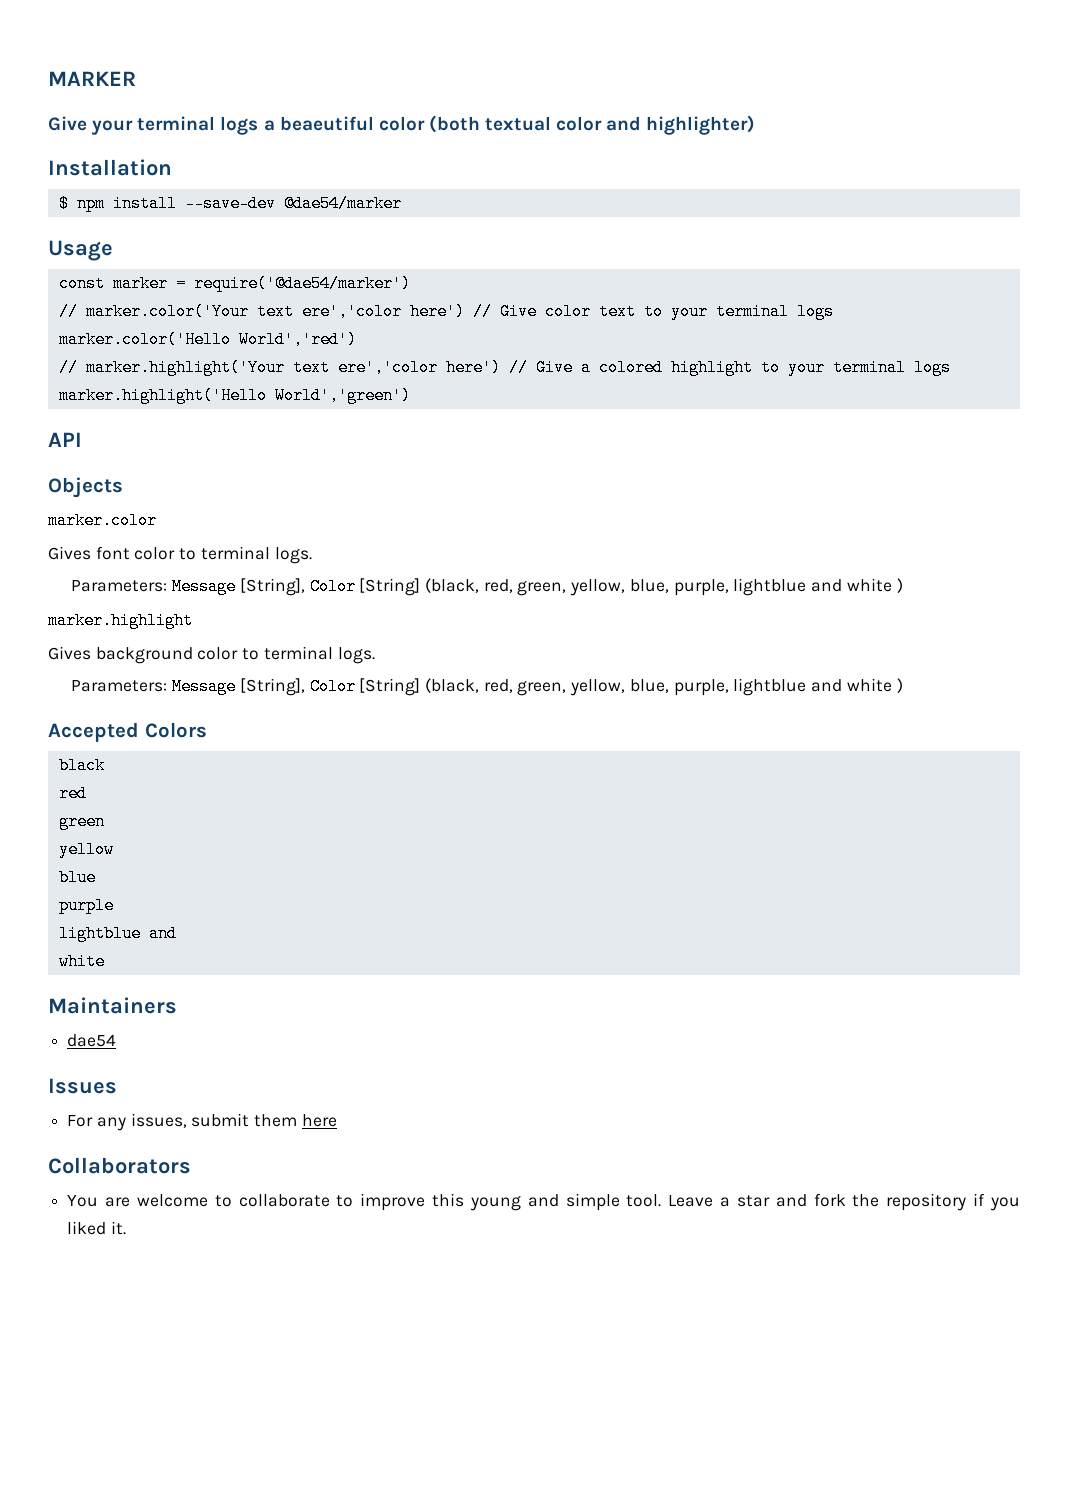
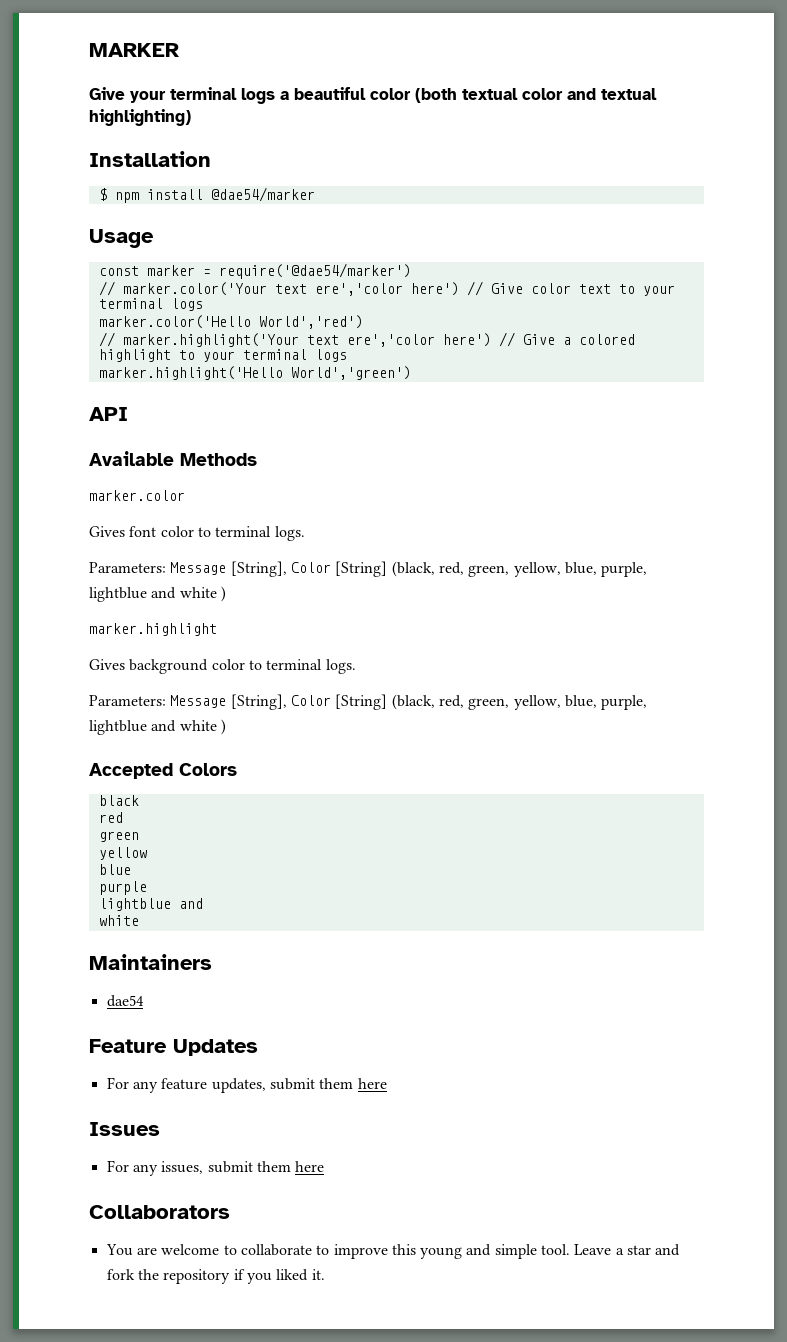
- Give your terminal logs a beaeutiful color (both textual color and highlighter)
+ Give your terminal logs a beautiful color (both textual color and textual highlighting)
- $ npm install --save-dev @dae54/marker
+ $ npm install @dae54/marker
- Objects
+ Available Methods
+ Feature Updates
+ For any feature updates, submit them here

